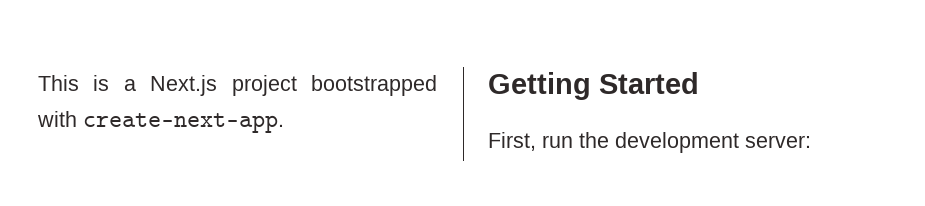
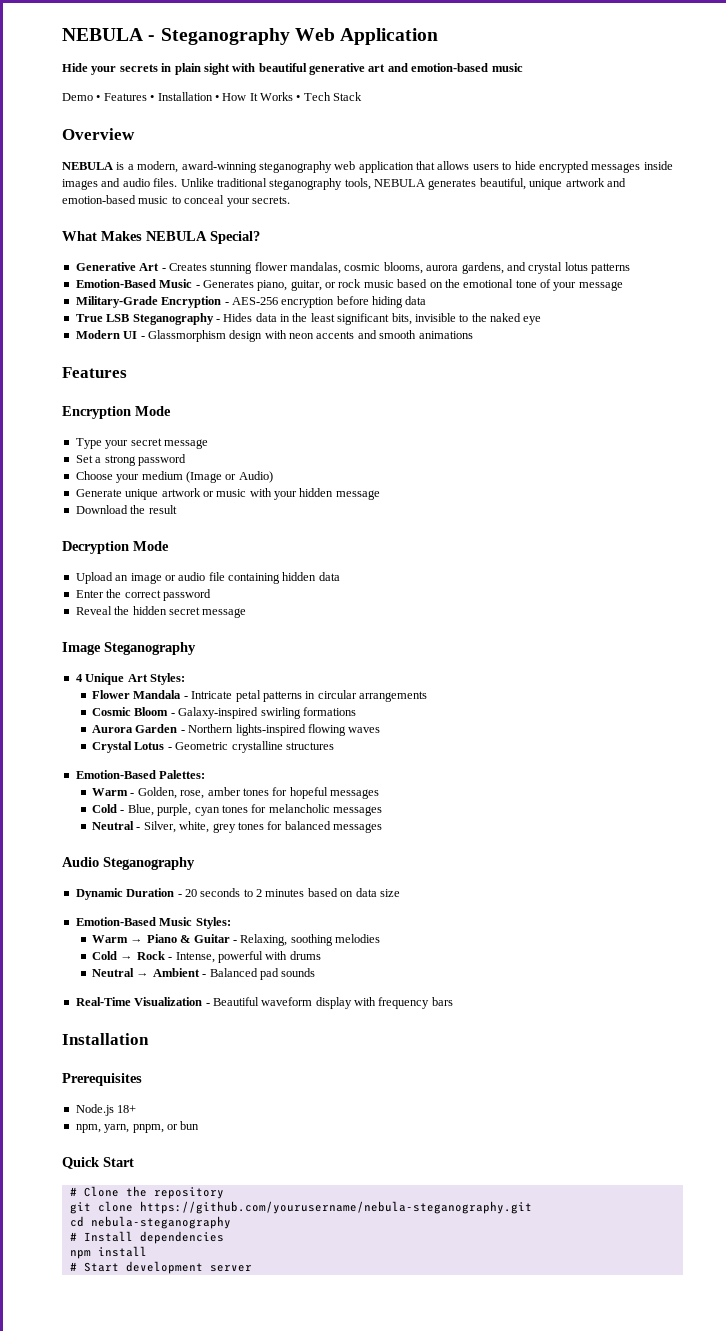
- This is a Next.js project bootstrapped with create-next-app.
- Getting Started
- First, run the development server:
+ NEBULA - Steganography Web Application
+ Hide your secrets in plain sight with beautiful generative art and emotion-based music
+ Demo • Features • Installation • How It Works • Tech Stack
+ Overview
+ NEBULA is a modern, award-winning steganography web application that allows users to hide encrypted messages inside images and audio files. Unlike traditional steganography tools, NEBULA generates beautiful, unique artwork and emotion-based music to conceal your secrets.
+ What Makes NEBULA Special?
+ Generative Art - Creates stunning flower mandalas, cosmic blooms, aurora gardens, and crystal lotus patterns
+ Emotion-Based Music - Generates piano, guitar, or rock music based on the emotional tone of your message
+ Military-Grade Encryption - AES-256 encryption before hiding data
+ True LSB Steganography - Hides data in the least significant bits, invisible to the naked eye
+ Modern UI - Glassmorphism design with neon accents and smooth animations
+ Features
+ Encryption Mode
+ Type your secret message
+ Set a strong password
+ Choose your medium (Image or Audio)
+ Generate unique artwork or music with your hidden message
+ Download the result
+ Decryption Mode
+ Upload an image or audio file containing hidden data
+ Enter the correct password
+ Reveal the hidden secret message
+ Image Steganography
+ 4 Unique Art Styles:
+ Flower Mandala - Intricate petal patterns in circular arrangements
+ Cosmic Bloom - Galaxy-inspired swirling formations
+ Aurora Garden - Northern lights-inspired flowing waves
+ Crystal Lotus - Geometric crystalline structures
+ Emotion-Based Palettes:
+ Warm - Golden, rose, amber tones for hopeful messages
+ Cold - Blue, purple, cyan tones for melancholic messages
+ Neutral - Silver, white, grey tones for balanced messages
+ Audio Steganography
+ Dynamic Duration - 20 seconds to 2 minutes based on data size
+ Emotion-Based Music Styles:
+ Warm → Piano & Guitar - Relaxing, soothing melodies
+ Cold → Rock - Intense, powerful with drums
+ Neutral → Ambient - Balanced pad sounds
+ Real-Time Visualization - Beautiful waveform display with frequency bars
+ Installation
+ Prerequisites
+ Node.js 18+
+ npm, yarn, pnpm, or bun
+ Quick Start
+ # Clone the repository
+ git clone https://github.com/yourusername/nebula-steganography.git
+ cd nebula-steganography
+ # Install dependencies
+ npm install
+ # Start development server

